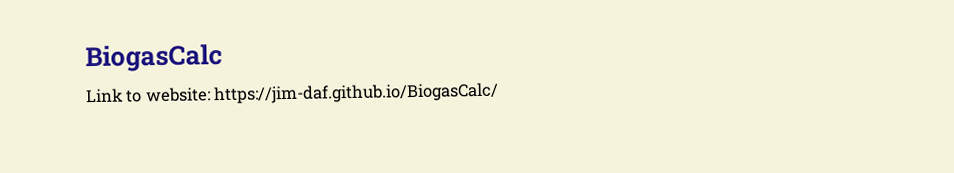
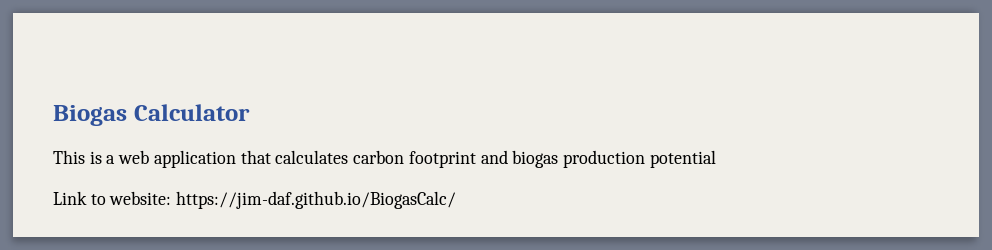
- BiogasCalc
+ Biogas Calculator
+ This is a web application that calculates carbon footprint and biogas production potential

